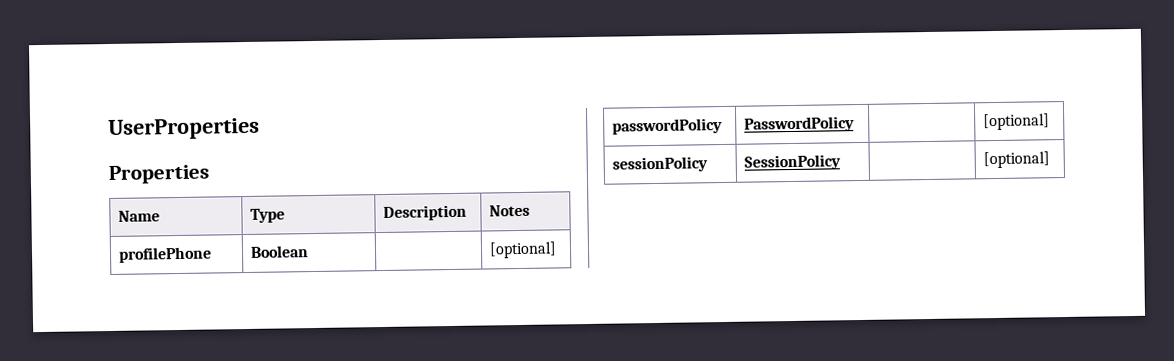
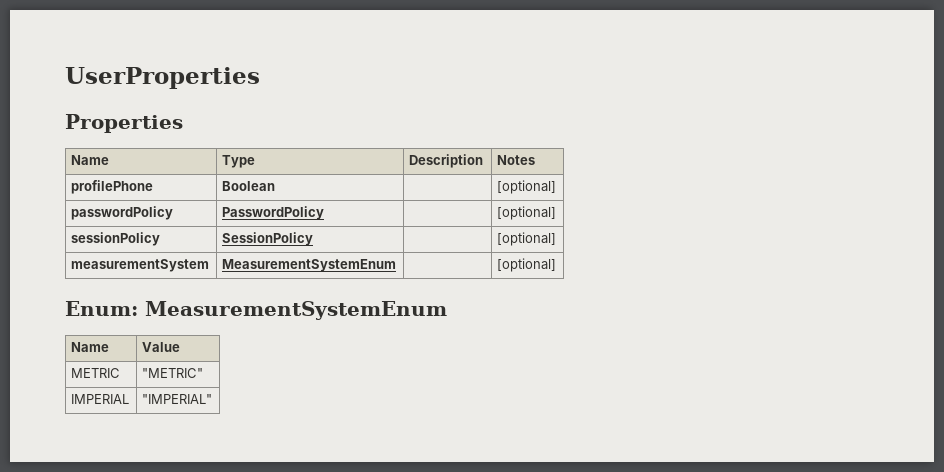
+ measurementSystem | MeasurementSystemEnum | | [optional]
+ Enum: MeasurementSystemEnum
+ Name | Value
+ METRIC | "METRIC"
+ IMPERIAL | "IMPERIAL"

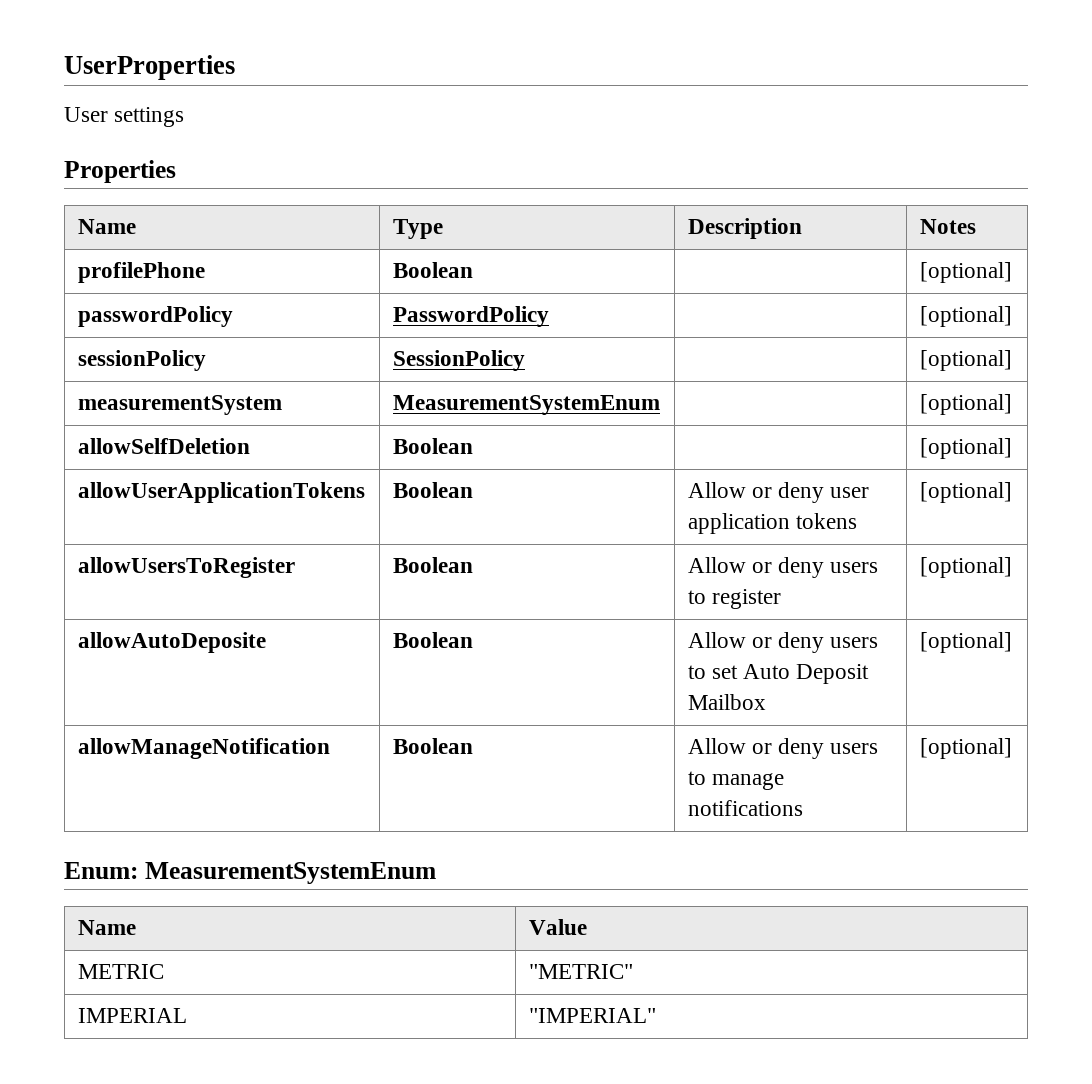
+ User settings
+ allowSelfDeletion | Boolean | | [optional]
+ allowUserApplicationTokens | Boolean | Allow or deny user application tokens | [optional]
+ allowUsersToRegister | Boolean | Allow or deny users to register | [optional]
+ allowAutoDeposite | Boolean | Allow or deny users to set Auto Deposit Mailbox | [optional]
+ allowManageNotification | Boolean | Allow or deny users to manage notifications | [optional]

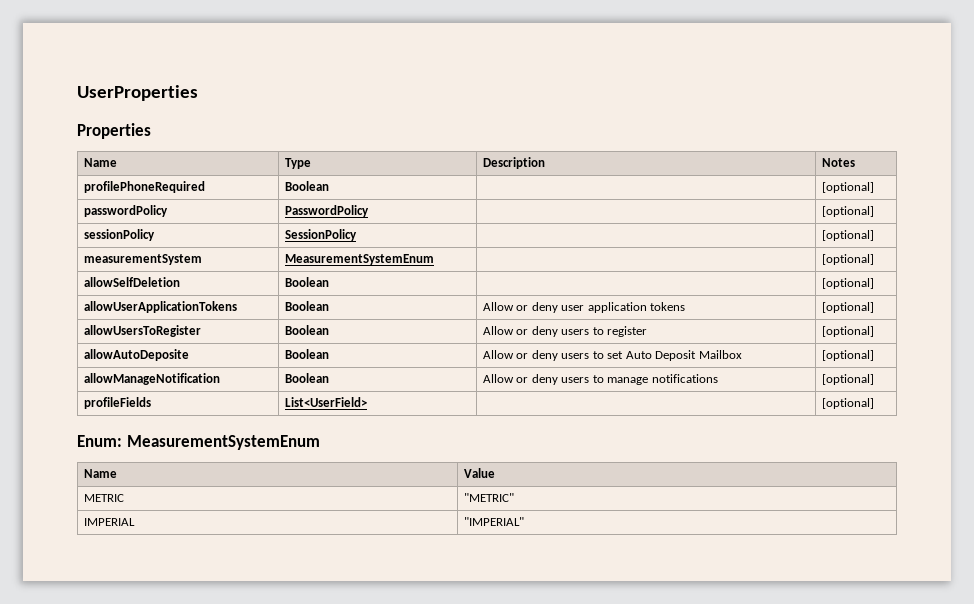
- User settings
- profilePhone | Boolean | | [optional]
+ profilePhoneRequired | Boolean | | [optional]
+ profileFields | List<UserField> | | [optional]

